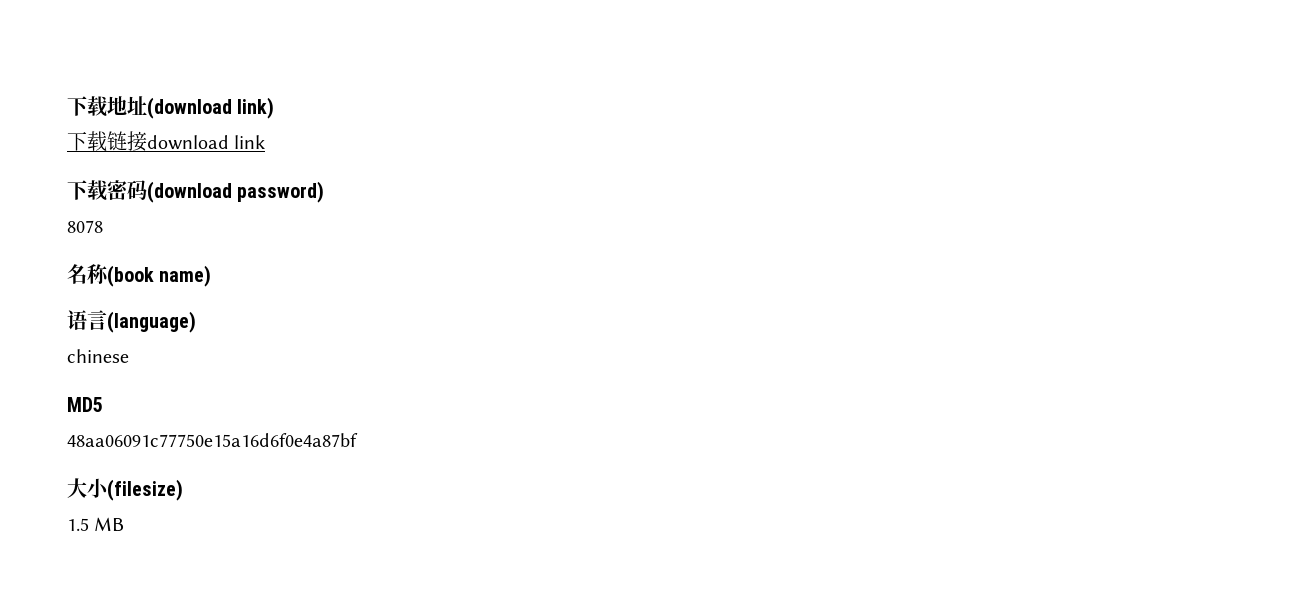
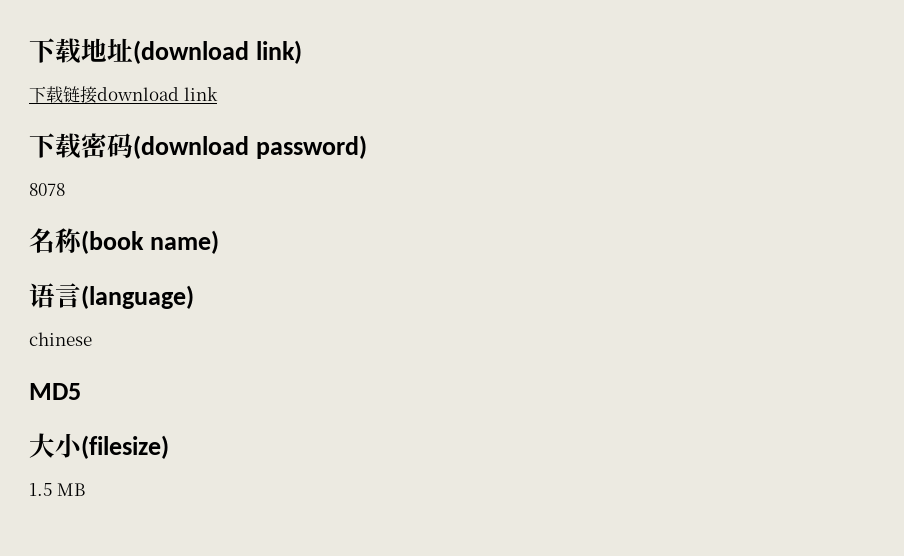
- 48aa06091c77750e15a16d6f0e4a87bf

